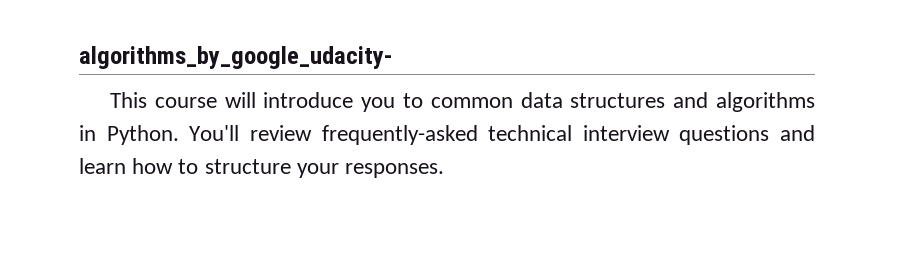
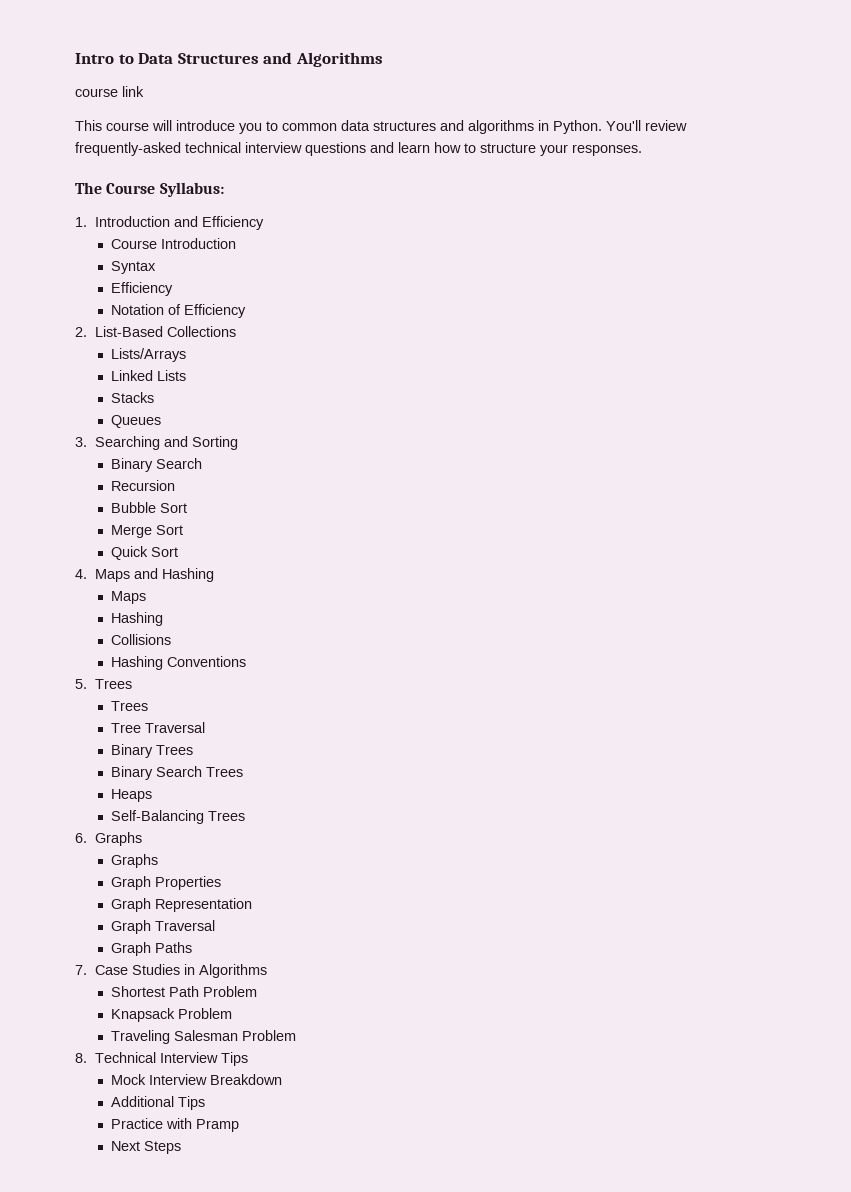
- algorithms_by_google_udacity-
+ Intro to Data Structures and Algorithms
+ course link
+ The Course Syllabus:
+ 1. Introduction and Efficiency
+ Course Introduction
+ Syntax
+ Efficiency
+ Notation of Efficiency
+ 2. List-Based Collections
+ Lists/Arrays
+ Linked Lists
+ Stacks
+ Queues
+ 3. Searching and Sorting
+ Binary Search
+ Recursion
+ Bubble Sort
+ Merge Sort
+ Quick Sort
+ 4. Maps and Hashing
+ Maps
+ Hashing
+ Collisions
+ Hashing Conventions
+ 5. Trees
+ Trees
+ Tree Traversal
+ Binary Trees
+ Binary Search Trees
+ Heaps
+ Self-Balancing Trees
+ 6. Graphs
+ Graphs
+ Graph Properties
+ Graph Representation
+ Graph Traversal
+ Graph Paths
+ 7. Case Studies in Algorithms
+ Shortest Path Problem
+ Knapsack Problem
+ Traveling Salesman Problem
+ 8. Technical Interview Tips
+ Mock Interview Breakdown
+ Additional Tips
+ Practice with Pramp
+ Next Steps

